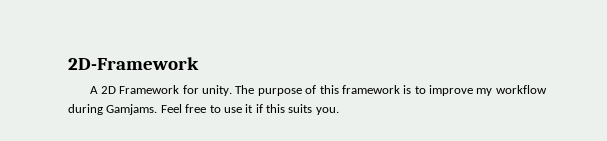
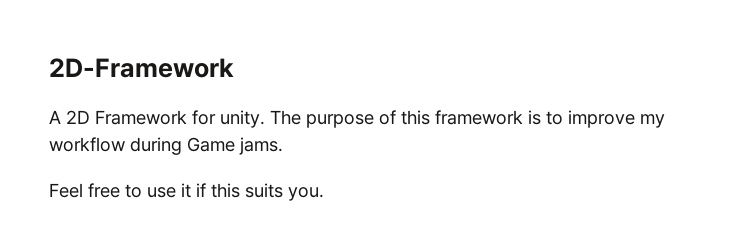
- The purpose of this framework is to improve my workflow during Gamjams. Feel free to use it if this suits you.
+ The purpose of this framework is to improve my workflow during Game jams.
+ Feel free to use it if this suits you.

